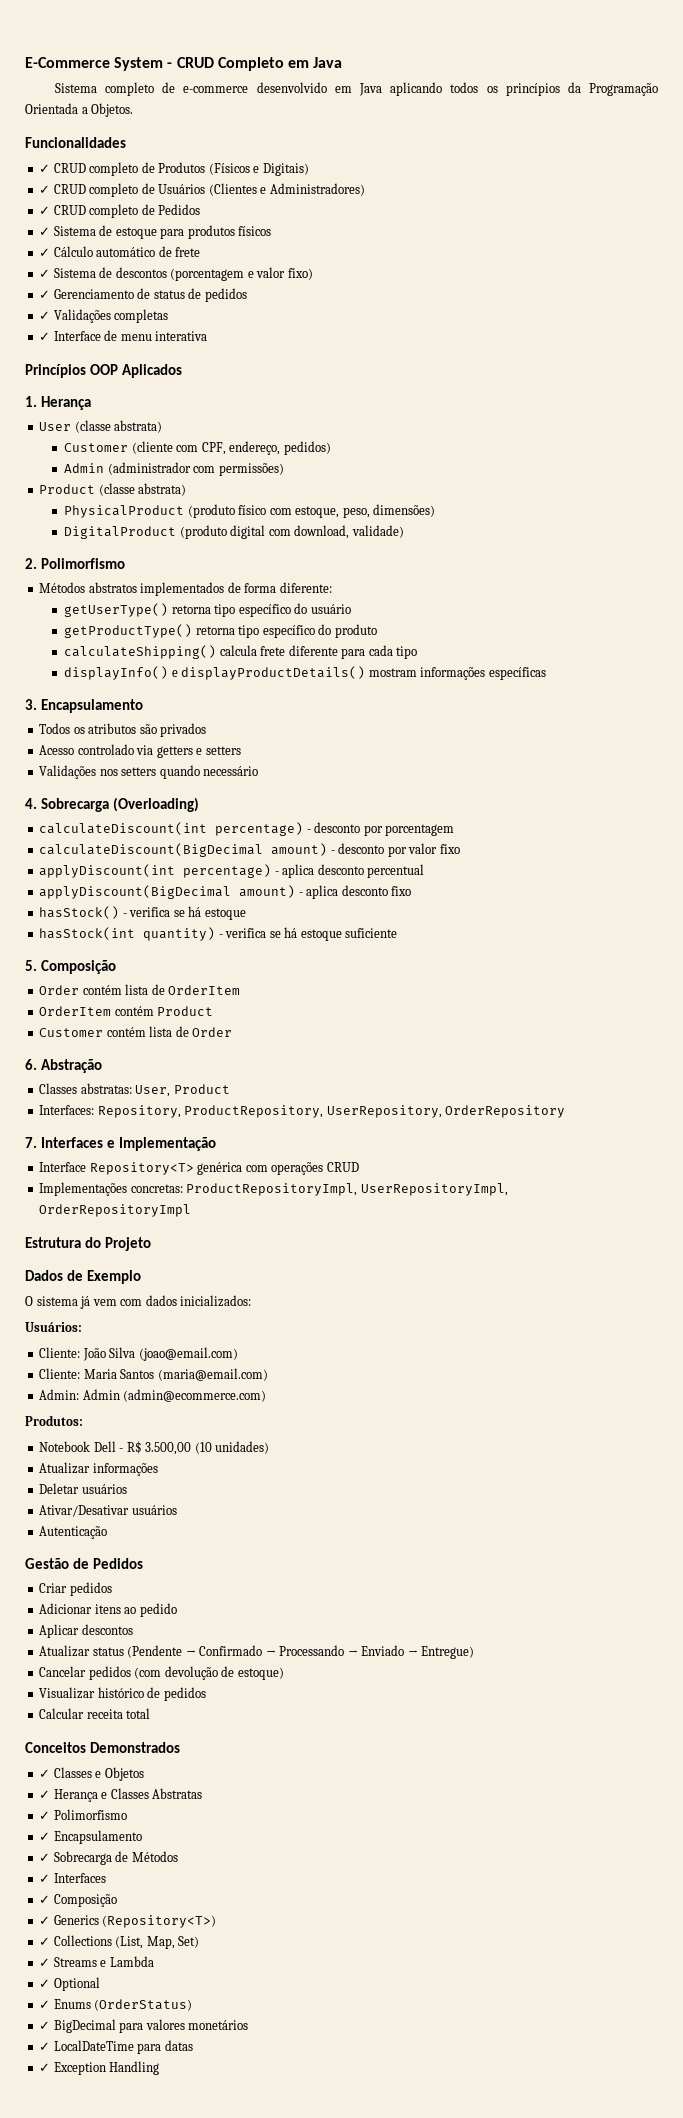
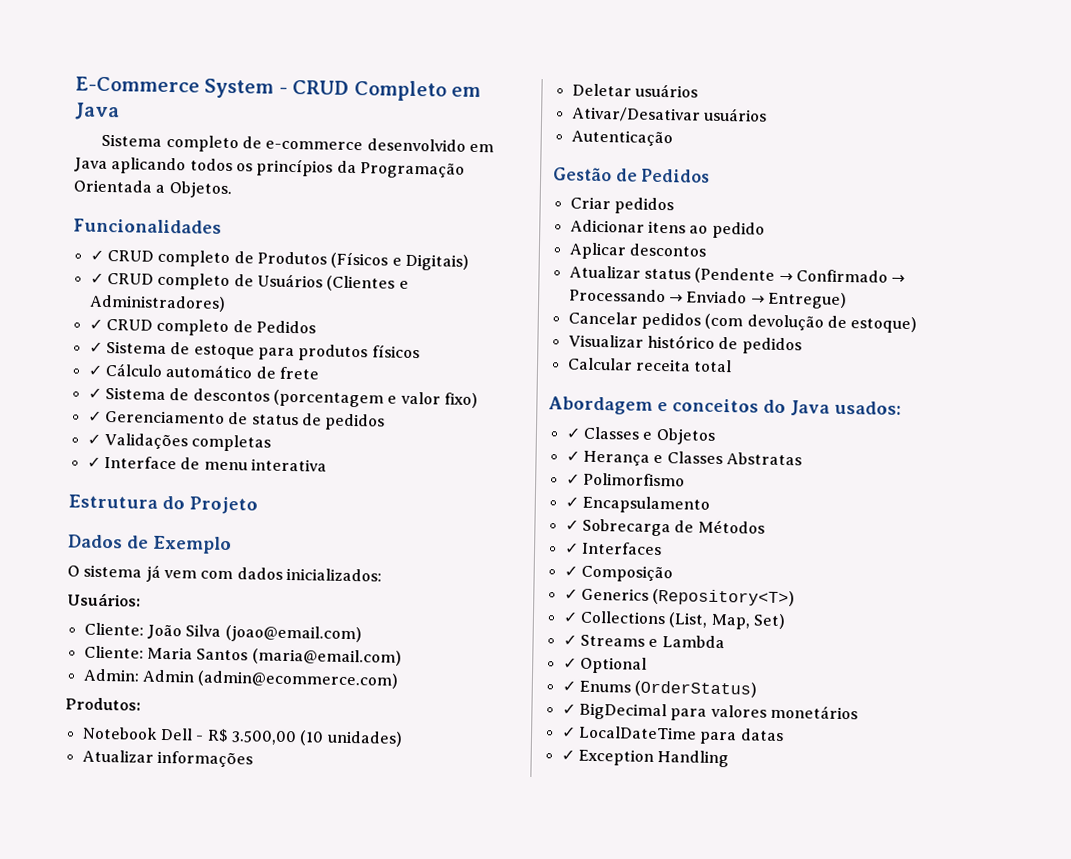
- Princípios OOP Aplicados
- 1. Herança
- User (classe abstrata)
- Customer (cliente com CPF, endereço, pedidos)
- Admin (administrador com permissões)
- Product (classe abstrata)
- PhysicalProduct (produto físico com estoque, peso, dimensões)
- DigitalProduct (produto digital com download, validade)
- 2. Polimorfismo
- Métodos abstratos implementados de forma diferente:
- getUserType() retorna tipo específico do usuário
- getProductType() retorna tipo específico do produto
- calculateShipping() calcula frete diferente para cada tipo
- displayInfo() e displayProductDetails() mostram informações específicas
- 3. Encapsulamento
- Todos os atributos são privados
- Acesso controlado via getters e setters
- Validações nos setters quando necessário
- 4. Sobrecarga (Overloading)
- calculateDiscount(int percentage) - desconto por porcentagem
- calculateDiscount(BigDecimal amount) - desconto por valor fixo
- applyDiscount(int percentage) - aplica desconto percentual
- applyDiscount(BigDecimal amount) - aplica desconto fixo
- hasStock() - verifica se há estoque
- hasStock(int quantity) - verifica se há estoque suficiente
- 5. Composição
- Order contém lista de OrderItem
- OrderItem contém Product
- Customer contém lista de Order
- 6. Abstração
- Classes abstratas: User, Product
- Interfaces: Repository, ProductRepository, UserRepository, OrderRepository
- 7. Interfaces e Implementação
- Interface Repository<T> genérica com operações CRUD
- Implementações concretas: ProductRepositoryImpl, UserRepositoryImpl, OrderRepositoryImpl
- Conceitos Demonstrados
+ Abordagem e conceitos do Java usados:

